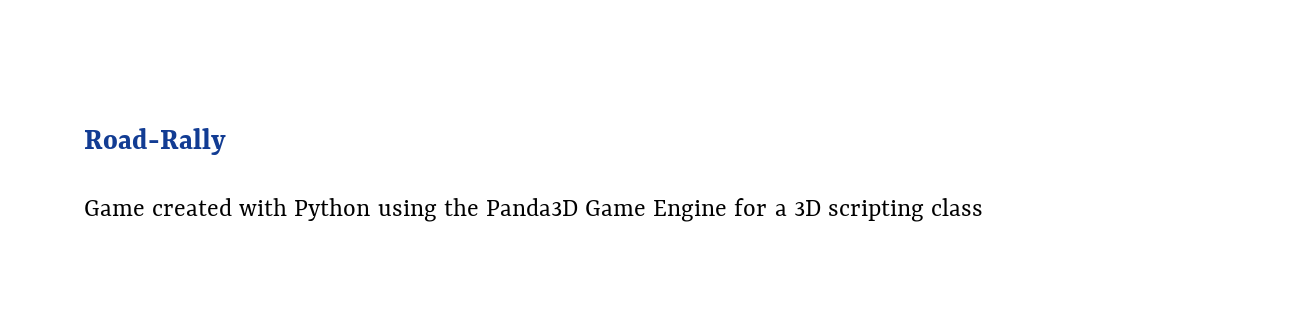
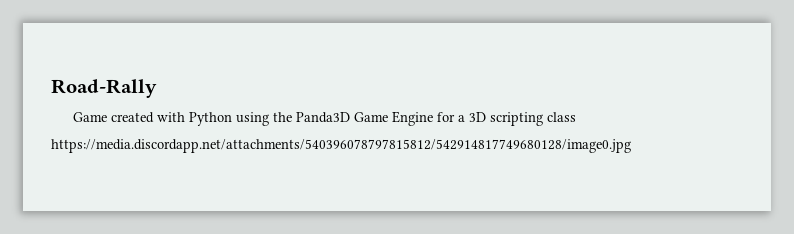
+ https://media.discordapp.net/attachments/540396078797815812/542914817749680128/image0.jpg

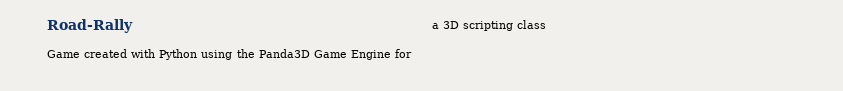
- https://media.discordapp.net/attachments/540396078797815812/542914817749680128/image0.jpg

